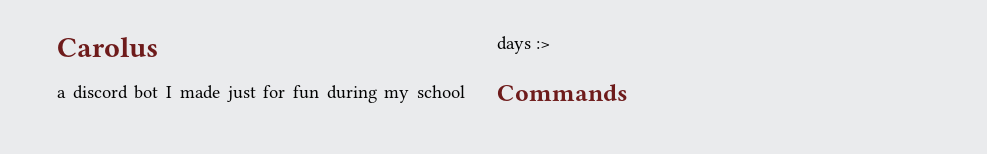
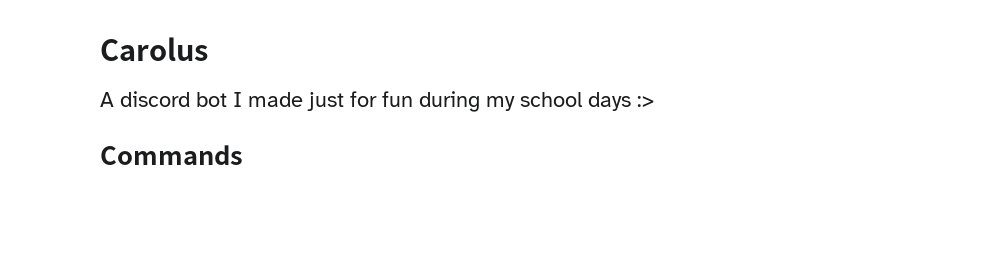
- a discord bot I made just for fun during my school days :>
+ A discord bot I made just for fun during my school days :>

